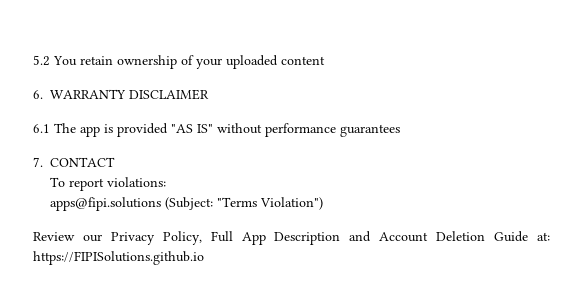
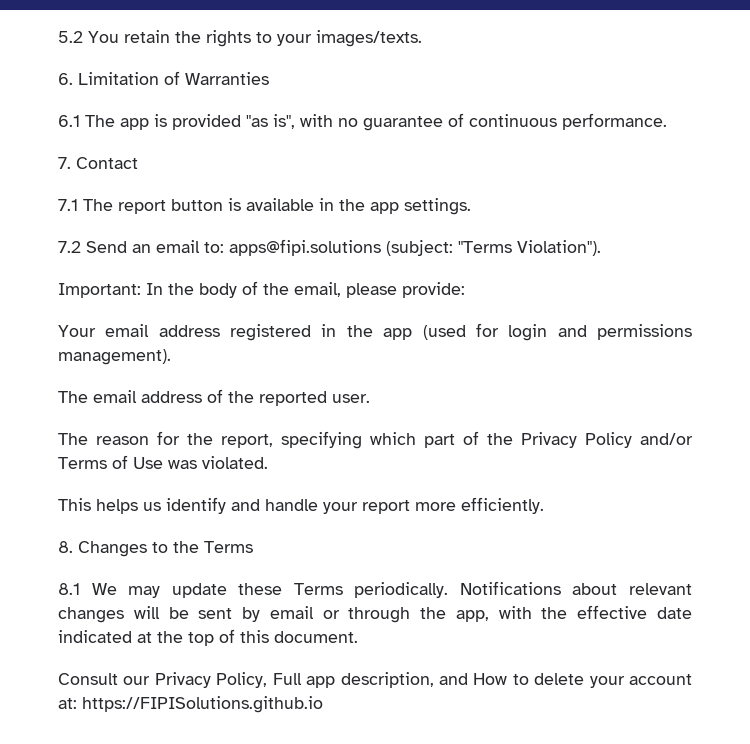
- 5.2 You retain ownership of your uploaded content
- 6. WARRANTY DISCLAIMER
+ 5.2 You retain the rights to your images/texts.
+ 6. Limitation of Warranties
- 6.1 The app is provided "AS IS" without performance guarantees
- 7. CONTACT
- To report violations:
- apps@fipi.solutions (Subject: "Terms Violation")
- Review our Privacy Policy, Full App Description and Account Deletion Guide at: https://FIPISolutions.github.io
+ 6.1 The app is provided "as is", with no guarantee of continuous performance.
+ 7. Contact
+ 7.1 The report button is available in the app settings.
+ 7.2 Send an email to: apps@fipi.solutions (subject: "Terms Violation").
+ Important: In the body of the email, please provide:
+ Your email address registered in the app (used for login and permissions management).
+ The email address of the reported user.
+ The reason for the report, specifying which part of the Privacy Policy and/or Terms of Use was violated.
+ This helps us identify and handle your report more efficiently.
+ 8. Changes to the Terms
+ 8.1 We may update these Terms periodically. Notifications about relevant changes will be sent by email or through the app, with the effective date indicated at the top of this document.
+ Consult our Privacy Policy, Full app description, and How to delete your account at: https://FIPISolutions.github.io

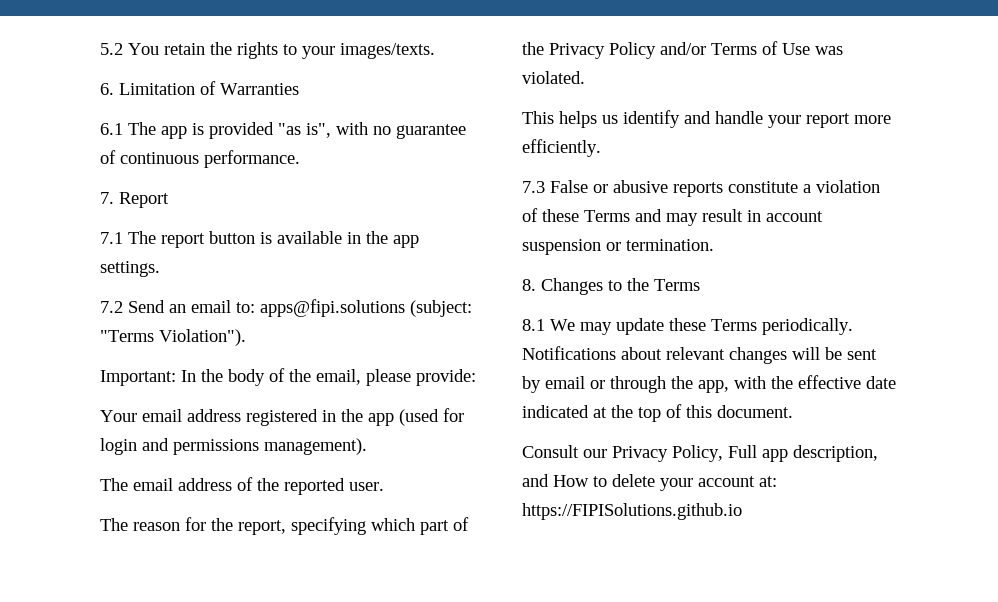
- 7. Contact
+ 7. Report
+ 7.3 False or abusive reports constitute a violation of these Terms and may result in account suspension or termination.

